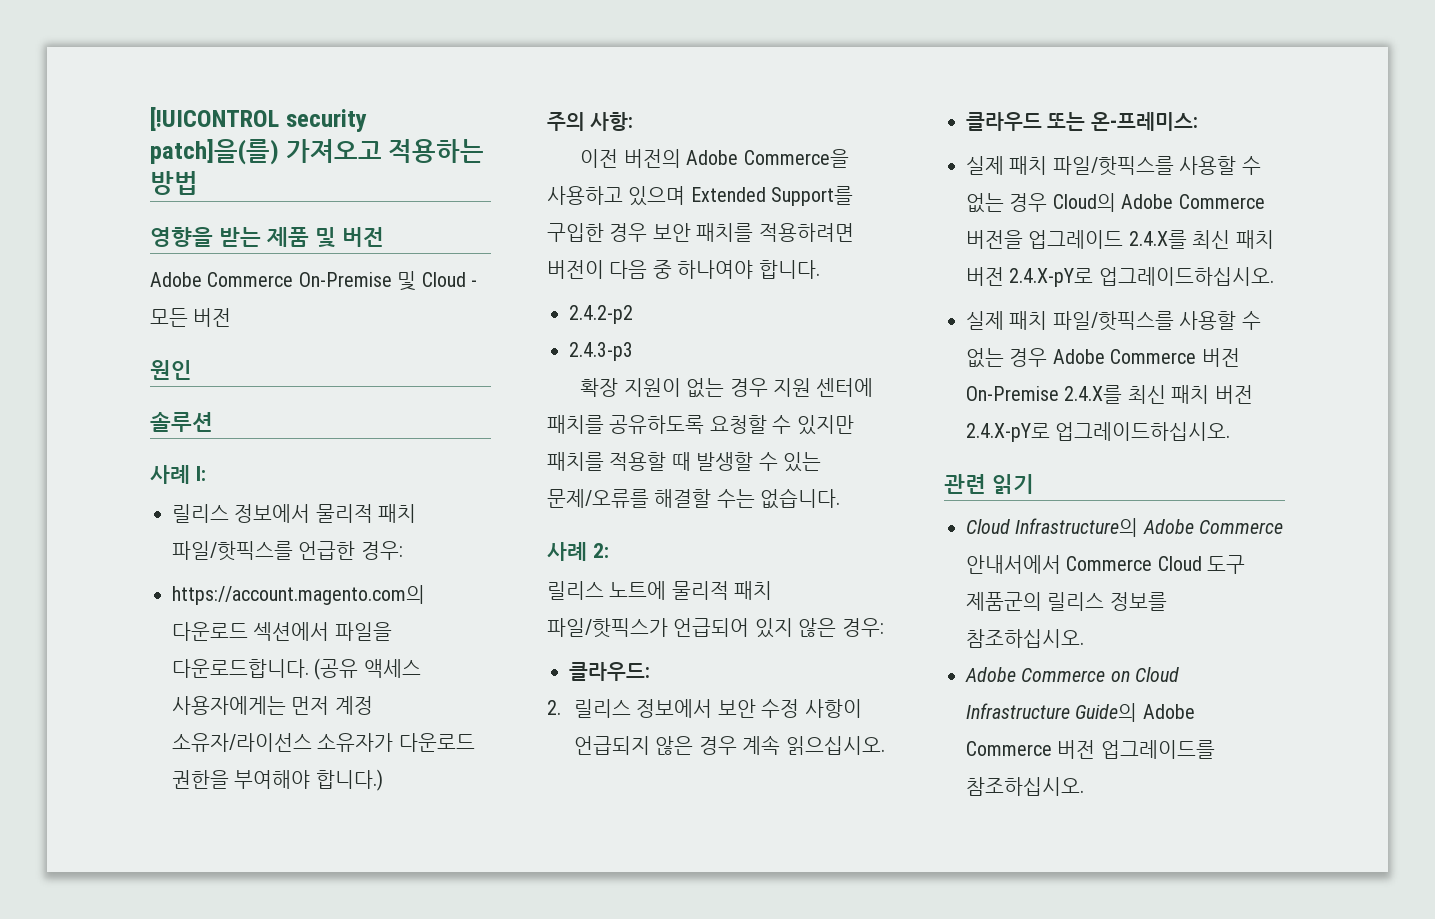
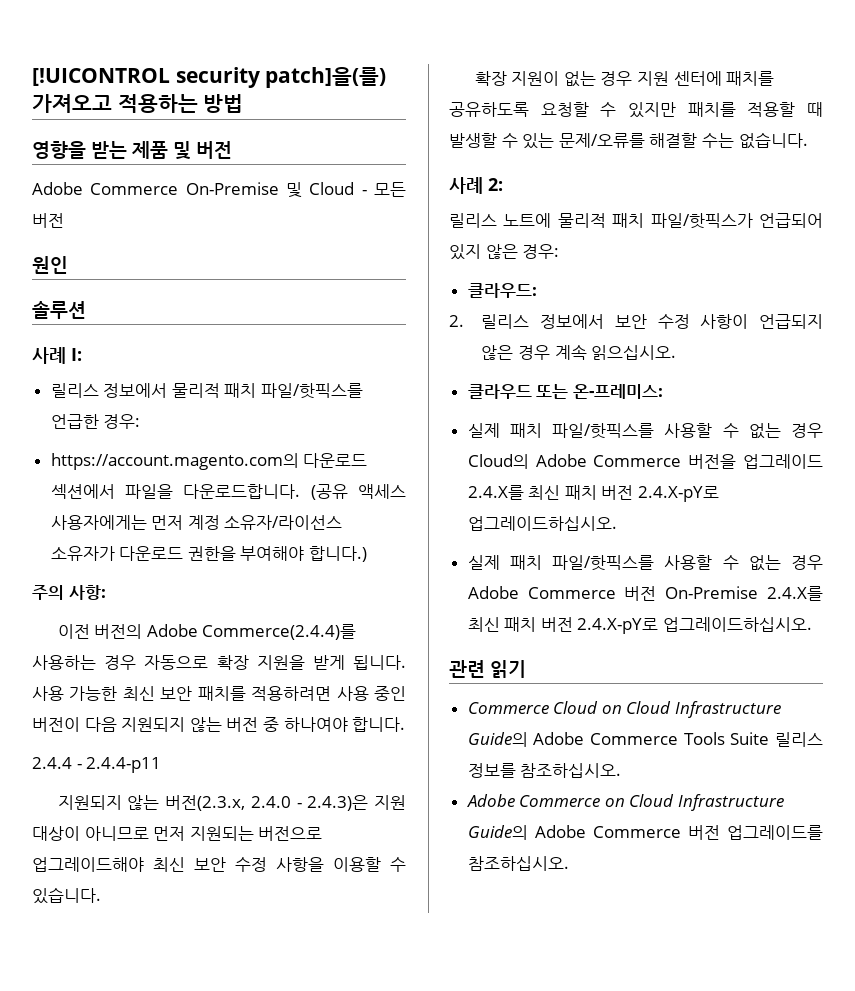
- 이전 버전의 Adobe Commerce을 사용하고 있으며 Extended Support를 구입한 경우 보안 패치를 적용하려면 버전이 다음 중 하나여야 합니다.
- 2.4.2-p2
- 2.4.3-p3
+ 이전 버전의 Adobe Commerce(2.4.4)를 사용하는 경우 자동으로 확장 지원을 받게 됩니다. 사용 가능한 최신 보안 패치를 적용하려면 사용 중인 버전이 다음 지원되지 않는 버전 중 하나여야 합니다.
+ 2.4.4 - 2.4.4-p11
+ 지원되지 않는 버전(2.3.x, 2.4.0 - 2.4.3)은 지원 대상이 아니므로 먼저 지원되는 버전으로 업그레이드해야 최신 보안 수정 사항을 이용할 수 있습니다.
- Cloud Infrastructure의 Adobe Commerce 안내서에서 Commerce Cloud 도구 제품군의 릴리스 정보를 참조하십시오.
+ Commerce Cloud on Cloud Infrastructure Guide의 Adobe Commerce Tools Suite 릴리스 정보를 참조하십시오.

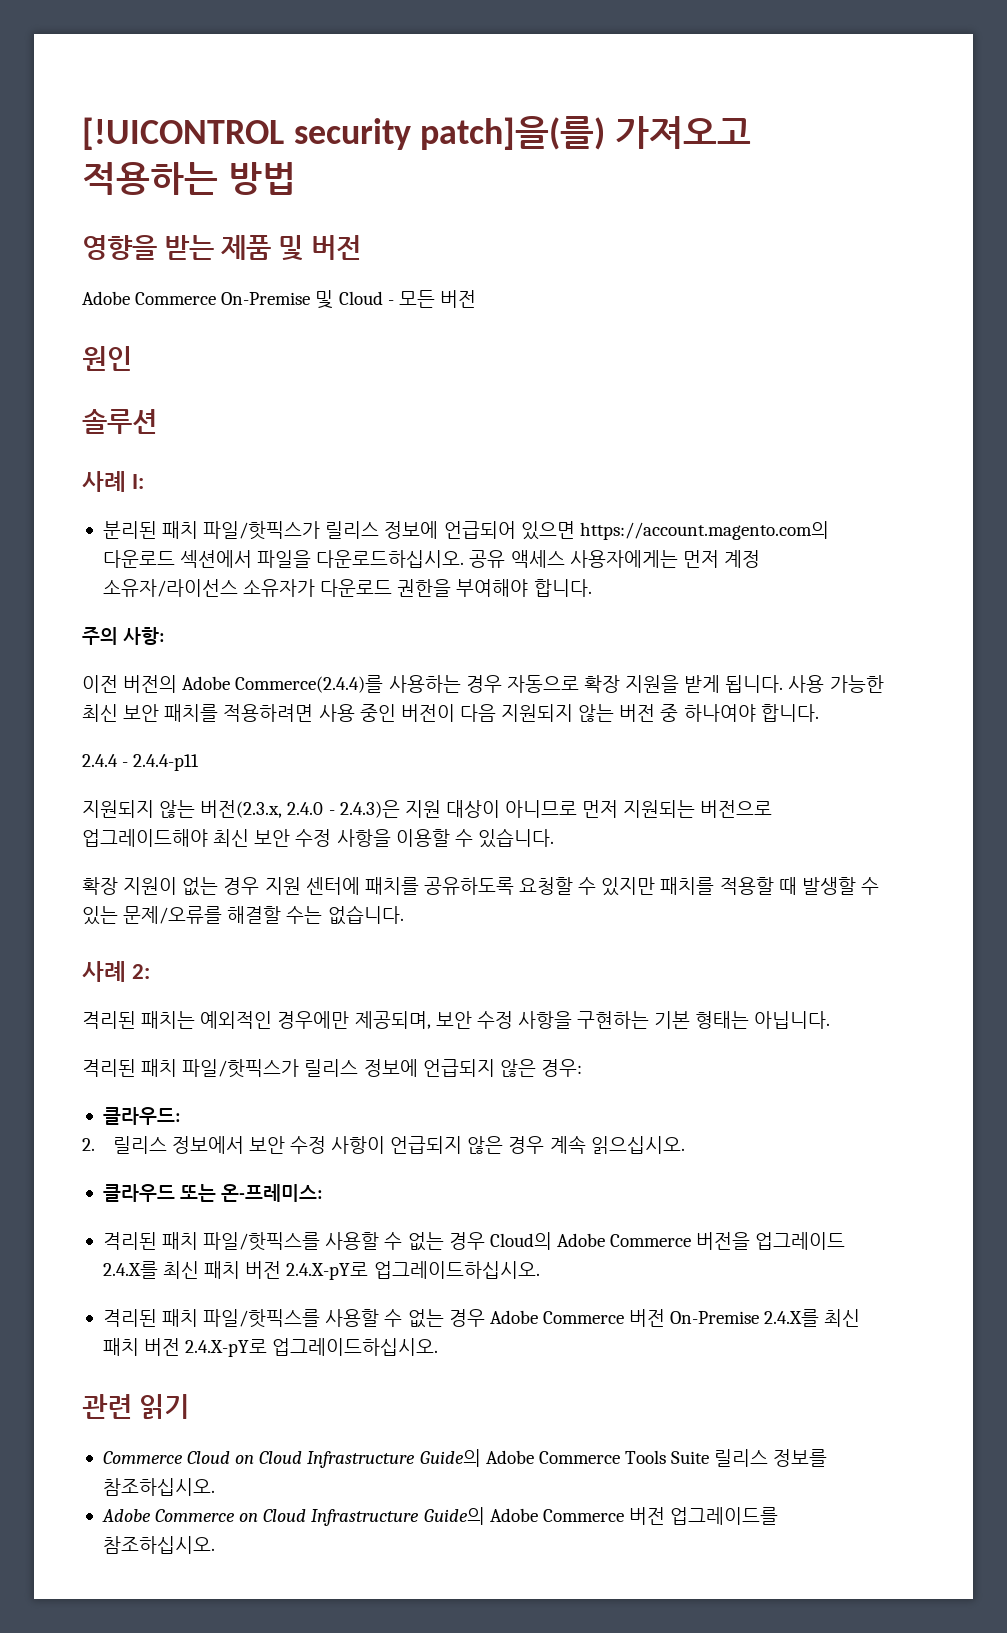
- 릴리스 정보에서 물리적 패치 파일/핫픽스를 언급한 경우:
- https://account.magento.com의 다운로드 섹션에서 파일을 다운로드합니다. (공유 액세스 사용자에게는 먼저 계정 소유자/라이선스 소유자가 다운로드 권한을 부여해야 합니다.)
+ 분리된 패치 파일/핫픽스가 릴리스 정보에 언급되어 있으면 https://account.magento.com의 다운로드 섹션에서 파일을 다운로드하십시오. 공유 액세스 사용자에게는 먼저 계정 소유자/라이선스 소유자가 다운로드 권한을 부여해야 합니다.
- 릴리스 노트에 물리적 패치 파일/핫픽스가 언급되어 있지 않은 경우:
+ 격리된 패치는 예외적인 경우에만 제공되며, 보안 수정 사항을 구현하는 기본 형태는 아닙니다.
+ 격리된 패치 파일/핫픽스가 릴리스 정보에 언급되지 않은 경우:
- 실제 패치 파일/핫픽스를 사용할 수 없는 경우 Cloud의 Adobe Commerce 버전을 업그레이드 2.4.X를 최신 패치 버전 2.4.X-pY로 업그레이드하십시오.
+ 격리된 패치 파일/핫픽스를 사용할 수 없는 경우 Cloud의 Adobe Commerce 버전을 업그레이드 2.4.X를 최신 패치 버전 2.4.X-pY로 업그레이드하십시오.
- 실제 패치 파일/핫픽스를 사용할 수 없는 경우 Adobe Commerce 버전 On-Premise 2.4.X를 최신 패치 버전 2.4.X-pY로 업그레이드하십시오.
+ 격리된 패치 파일/핫픽스를 사용할 수 없는 경우 Adobe Commerce 버전 On-Premise 2.4.X를 최신 패치 버전 2.4.X-pY로 업그레이드하십시오.

